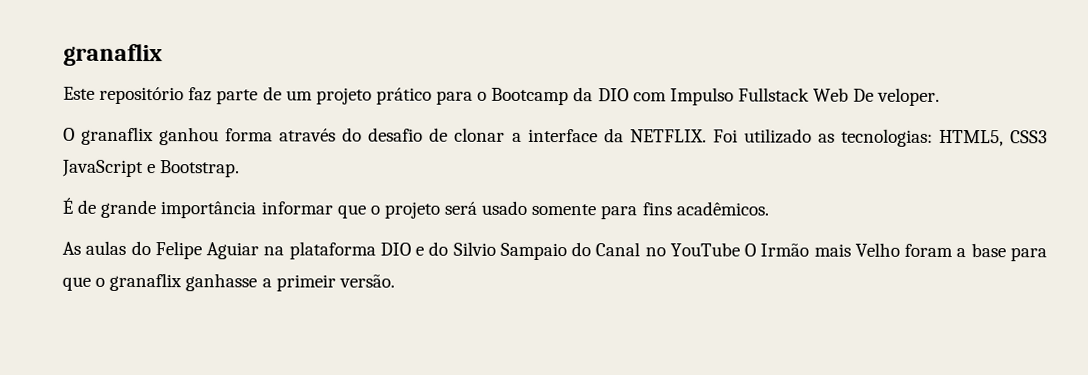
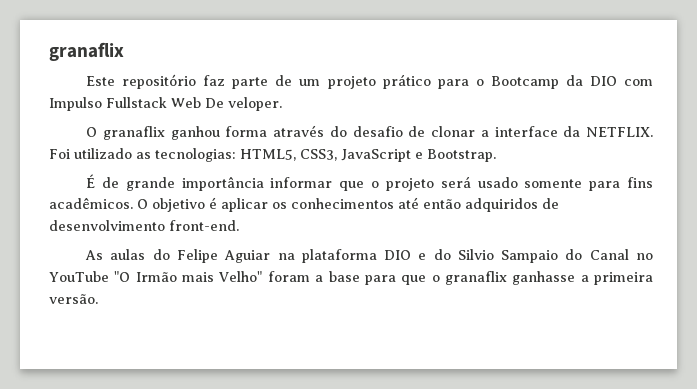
- Foi utilizado as tecnologias: HTML5, CSS3 JavaScript e Bootstrap.
+ Foi utilizado as tecnologias: HTML5, CSS3, JavaScript e Bootstrap.
+ O objetivo é aplicar os conhecimentos até então adquiridos de desenvolvimento front-end.
- As aulas do Felipe Aguiar na plataforma DIO e do Silvio Sampaio do Canal no YouTube O Irmão mais Velho foram a base para que o granaflix ganhasse a primeir versão.
+ As aulas do Felipe Aguiar na plataforma DIO e do Silvio Sampaio do Canal no YouTube "O Irmão mais Velho" foram a base para que o granaflix ganhasse a primeira versão.

